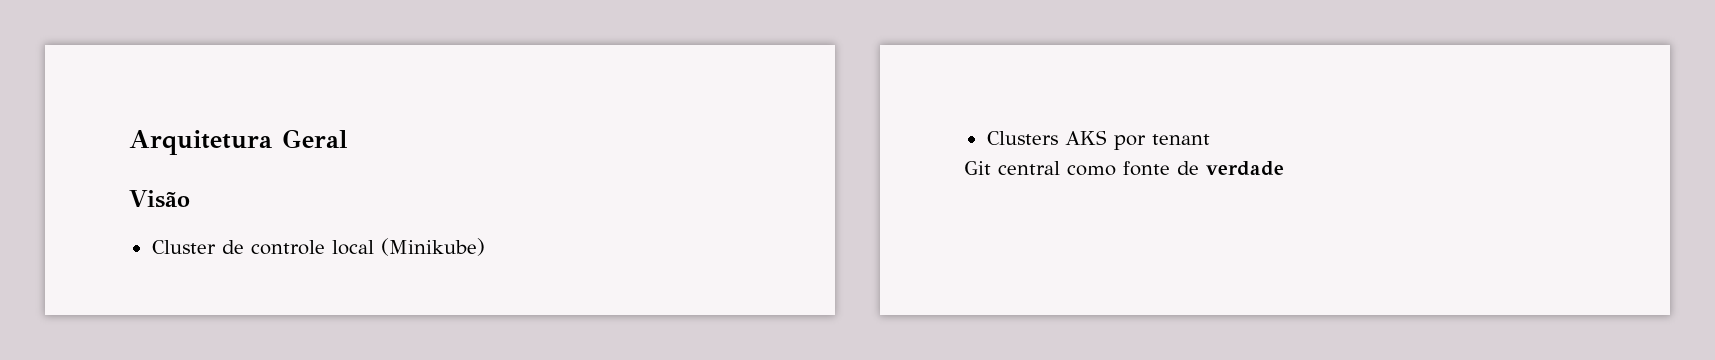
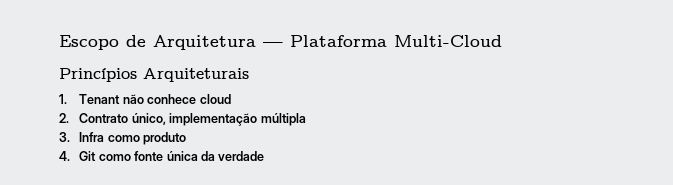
- Arquitetura Geral
- Visão
- Cluster de controle local (Minikube)
- Clusters AKS por tenant
- Git central como fonte de verdade
+ Escopo de Arquitetura — Plataforma Multi-Cloud
+ Princípios Arquiteturais
+ 1. Tenant não conhece cloud
+ 2. Contrato único, implementação múltipla
+ 3. Infra como produto
+ 4. Git como fonte única da verdade

